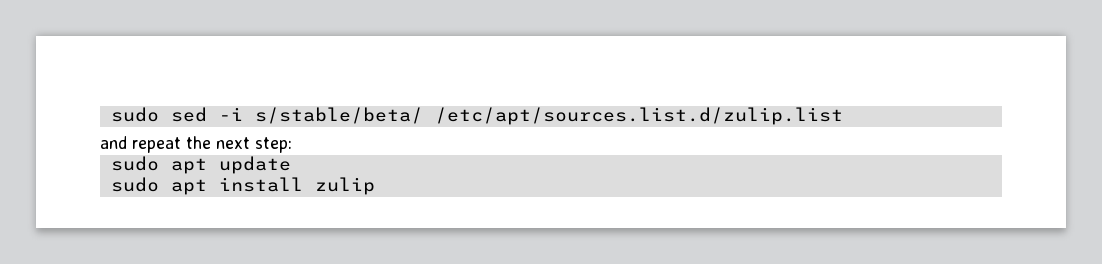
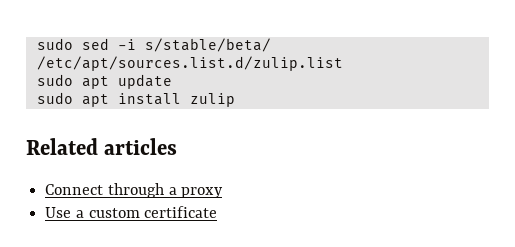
- and repeat the next step:
+ Related articles
+ Connect through a proxy
+ Use a custom certificate

